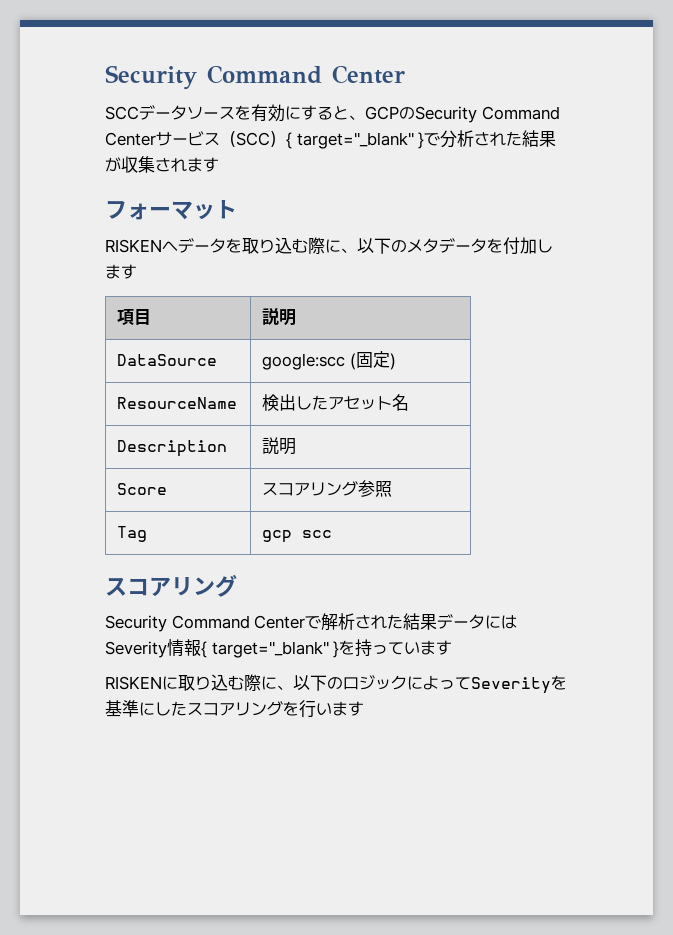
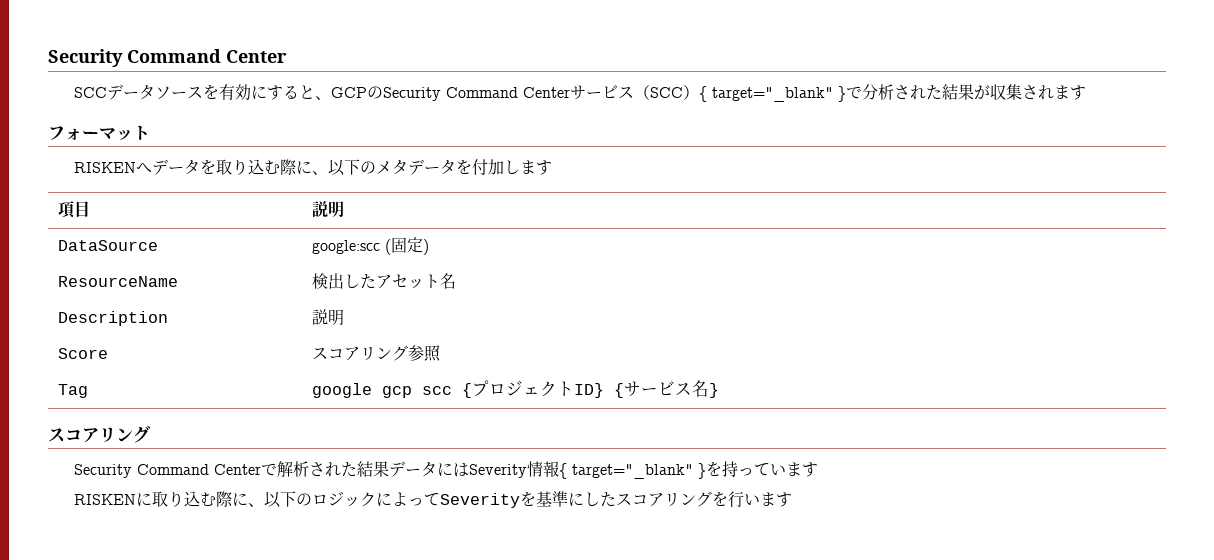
- Tag | gcp scc
+ Tag | google gcp scc {プロジェクトID} {サービス名}

